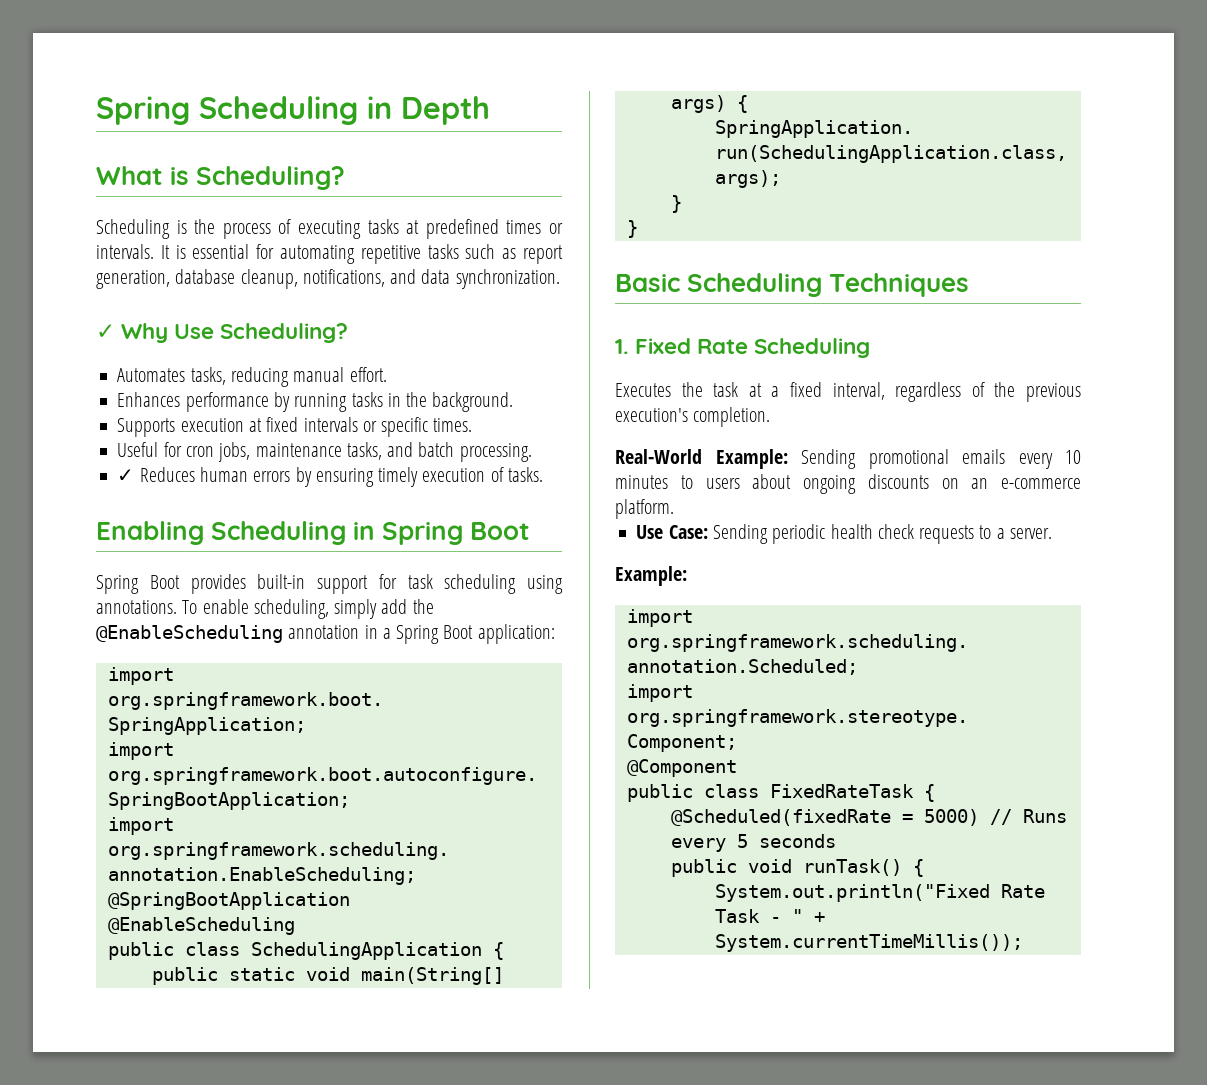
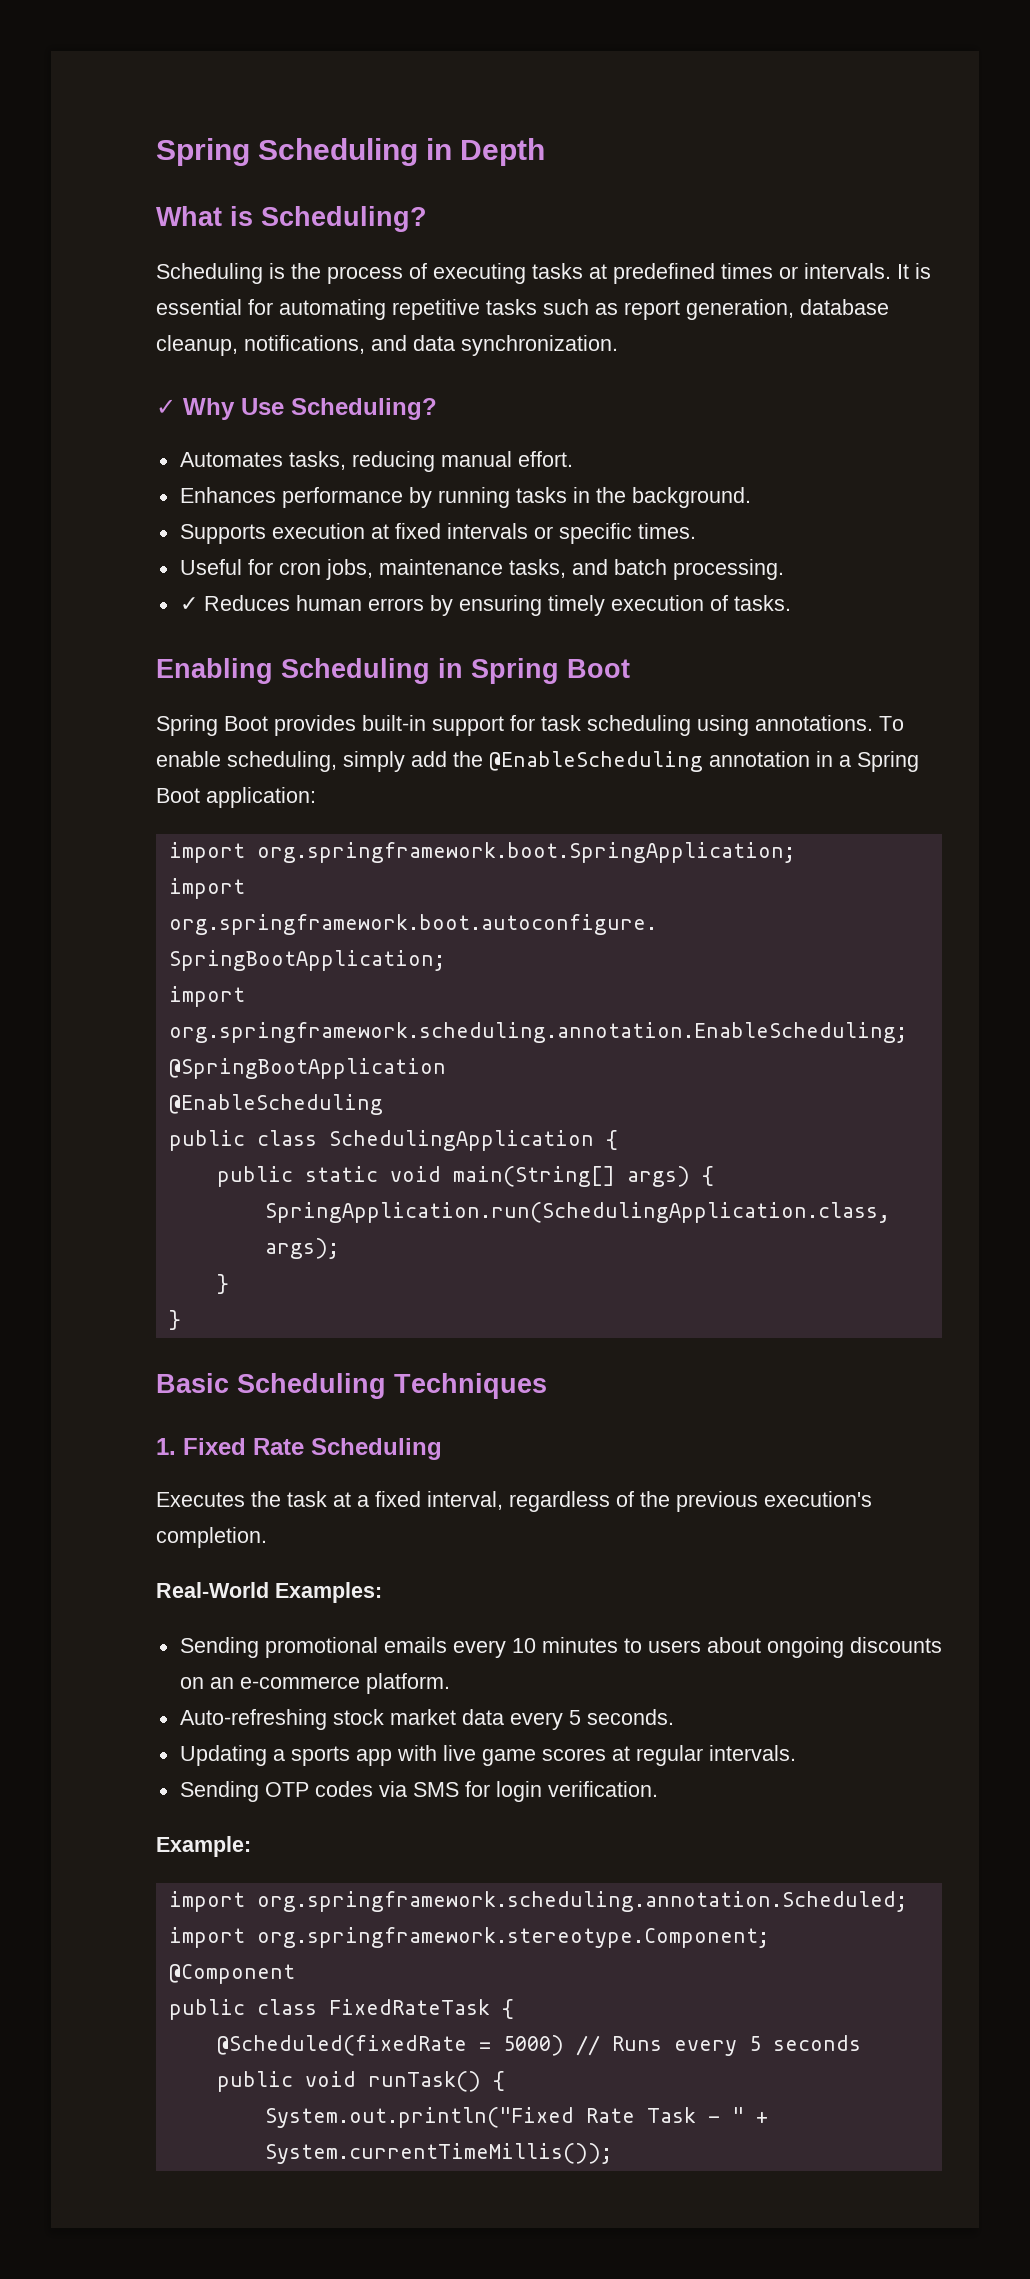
- Real-World Example: Sending promotional emails every 10 minutes to users about ongoing discounts on an e-commerce platform.
+ Real-World Examples:
+ Sending promotional emails every 10 minutes to users about ongoing discounts on an e-commerce platform.
- Use Case: Sending periodic health check requests to a server.
+ Auto-refreshing stock market data every 5 seconds.
+ Updating a sports app with live game scores at regular intervals.
+ Sending OTP codes via SMS for login verification.

